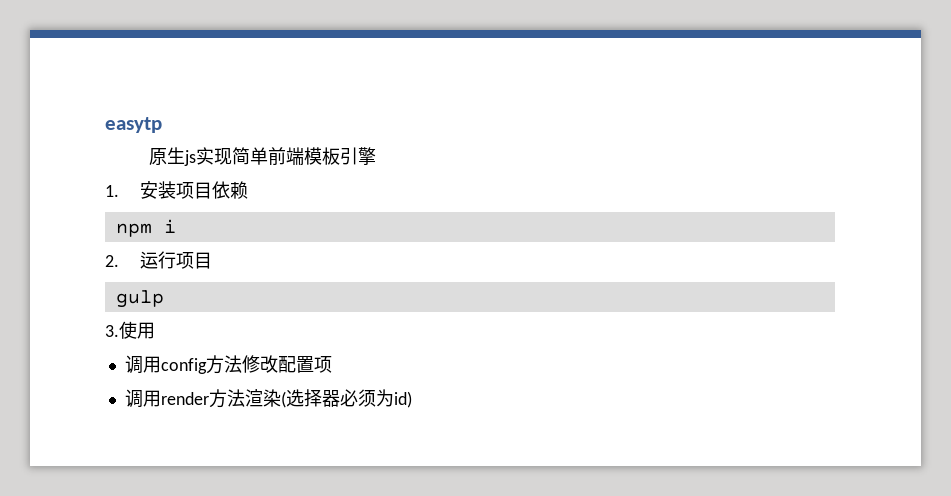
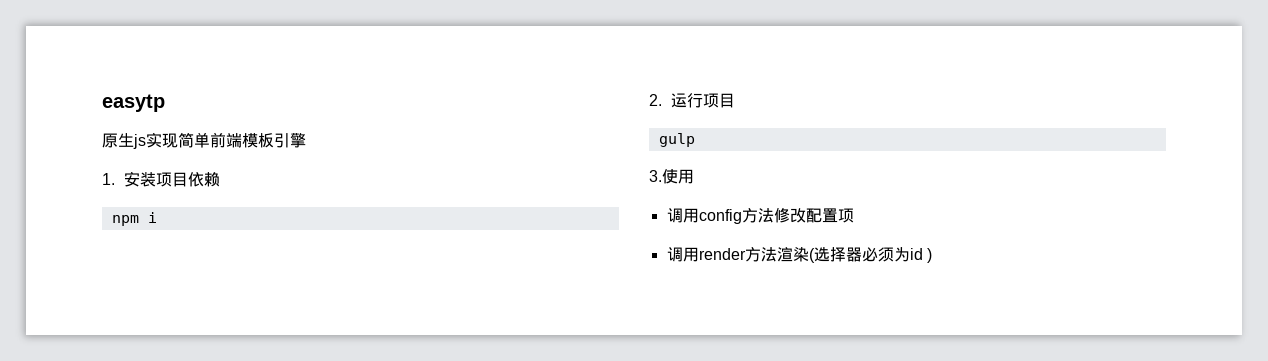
- 调用render方法渲染(选择器必须为id)
+ 调用render方法渲染(选择器必须为id )

